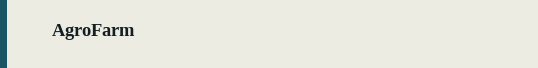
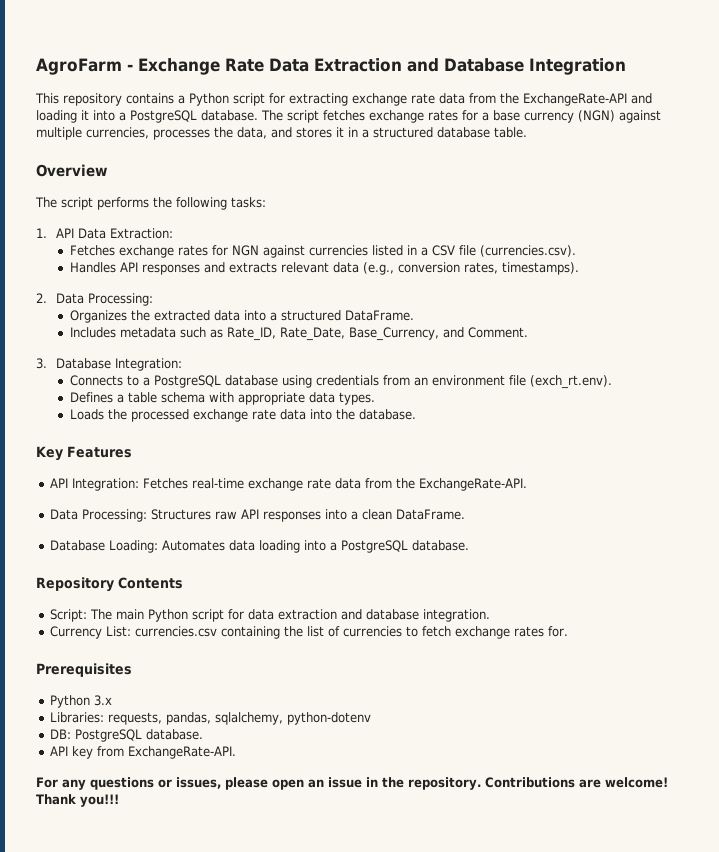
- AgroFarm
+ AgroFarm - Exchange Rate Data Extraction and Database Integration
+ This repository contains a Python script for extracting exchange rate data from the ExchangeRate-API and loading it into a PostgreSQL database. The script fetches exchange rates for a base currency (NGN) against multiple currencies, processes the data, and stores it in a structured database table.
+ Overview
+ The script performs the following tasks:
+ 1. API Data Extraction:
+ Fetches exchange rates for NGN against currencies listed in a CSV file (currencies.csv).
+ Handles API responses and extracts relevant data (e.g., conversion rates, timestamps).
+ 2. Data Processing:
+ Organizes the extracted data into a structured DataFrame.
+ Includes metadata such as Rate_ID, Rate_Date, Base_Currency, and Comment.
+ 3. Database Integration:
+ Connects to a PostgreSQL database using credentials from an environment file (exch_rt.env).
+ Defines a table schema with appropriate data types.
+ Loads the processed exchange rate data into the database.
+ Key Features
+ API Integration: Fetches real-time exchange rate data from the ExchangeRate-API.
+ Data Processing: Structures raw API responses into a clean DataFrame.
+ Database Loading: Automates data loading into a PostgreSQL database.
+ Repository Contents
+ Script: The main Python script for data extraction and database integration.
+ Currency List: currencies.csv containing the list of currencies to fetch exchange rates for.
+ Prerequisites
+ Python 3.x
+ Libraries: requests, pandas, sqlalchemy, python-dotenv
+ DB: PostgreSQL database.
+ API key from ExchangeRate-API.
+ For any questions or issues, please open an issue in the repository. Contributions are welcome! Thank you!!!

